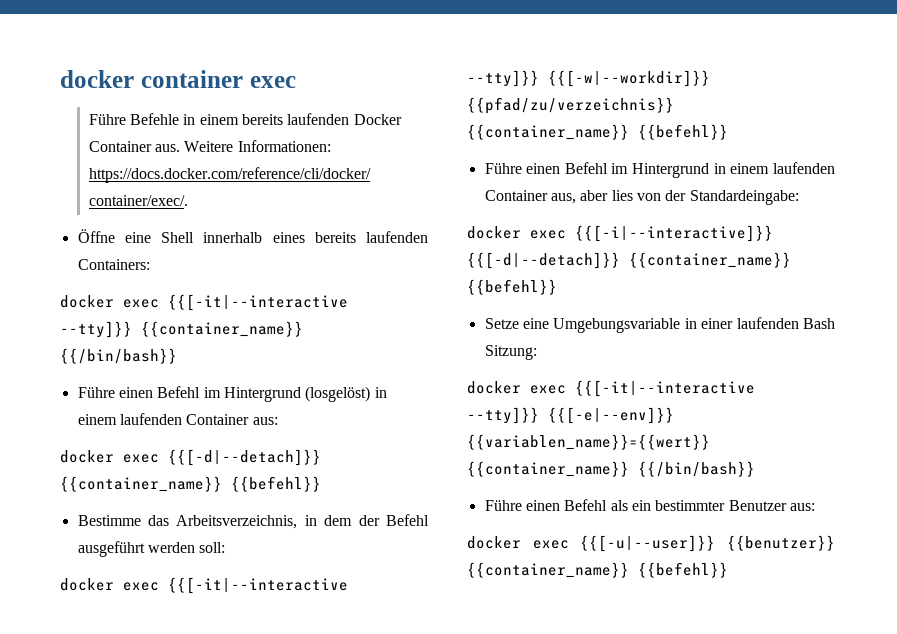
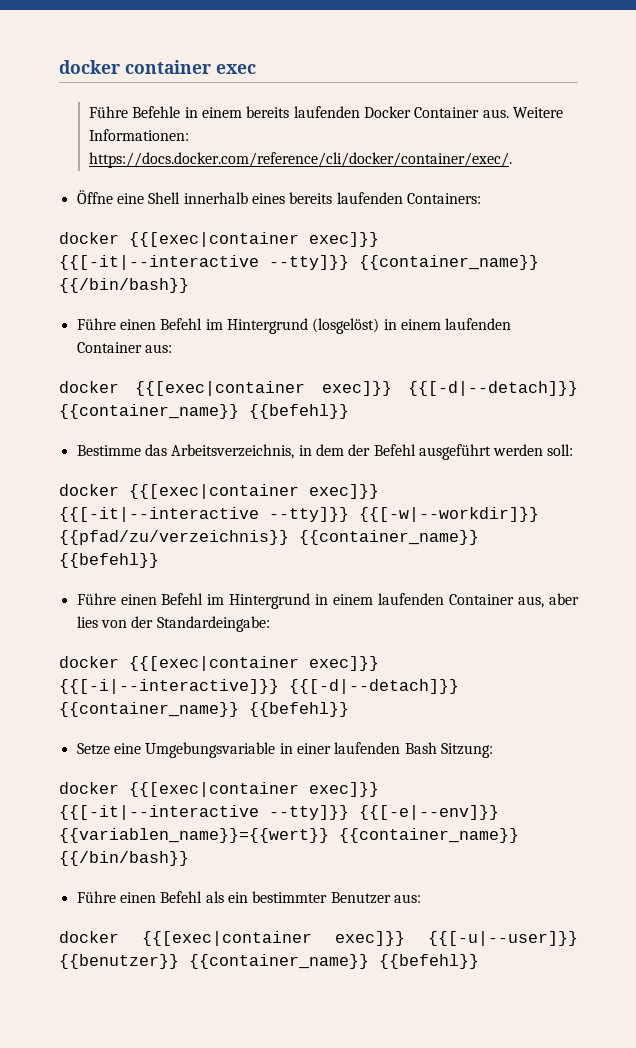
- docker exec {{[-it|--interactive --tty]}} {{container_name}} {{/bin/bash}}
+ docker {{[exec|container exec]}} {{[-it|--interactive --tty]}} {{container_name}} {{/bin/bash}}
- docker exec {{[-d|--detach]}} {{container_name}} {{befehl}}
+ docker {{[exec|container exec]}} {{[-d|--detach]}} {{container_name}} {{befehl}}
- docker exec {{[-it|--interactive --tty]}} {{[-w|--workdir]}} {{pfad/zu/verzeichnis}} {{container_name}} {{befehl}}
+ docker {{[exec|container exec]}} {{[-it|--interactive --tty]}} {{[-w|--workdir]}} {{pfad/zu/verzeichnis}} {{container_name}} {{befehl}}
- docker exec {{[-i|--interactive]}} {{[-d|--detach]}} {{container_name}} {{befehl}}
+ docker {{[exec|container exec]}} {{[-i|--interactive]}} {{[-d|--detach]}} {{container_name}} {{befehl}}
- docker exec {{[-it|--interactive --tty]}} {{[-e|--env]}} {{variablen_name}}={{wert}} {{container_name}} {{/bin/bash}}
+ docker {{[exec|container exec]}} {{[-it|--interactive --tty]}} {{[-e|--env]}} {{variablen_name}}={{wert}} {{container_name}} {{/bin/bash}}
- docker exec {{[-u|--user]}} {{benutzer}} {{container_name}} {{befehl}}
+ docker {{[exec|container exec]}} {{[-u|--user]}} {{benutzer}} {{container_name}} {{befehl}}

